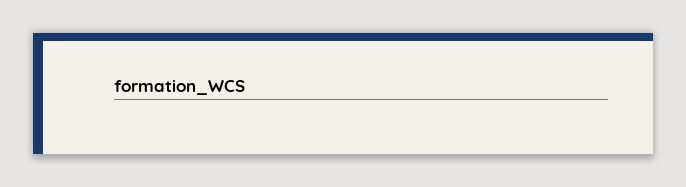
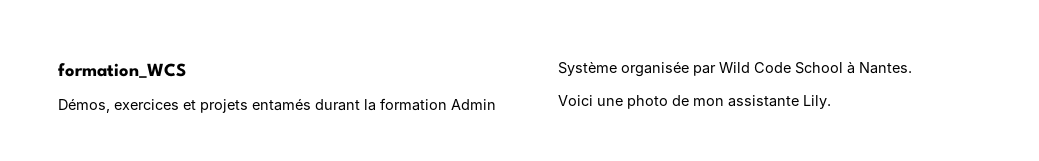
+ Démos, exercices et projets entamés durant la formation Admin Système organisée par Wild Code School à Nantes.
+ Voici une photo de mon assistante Lily.

